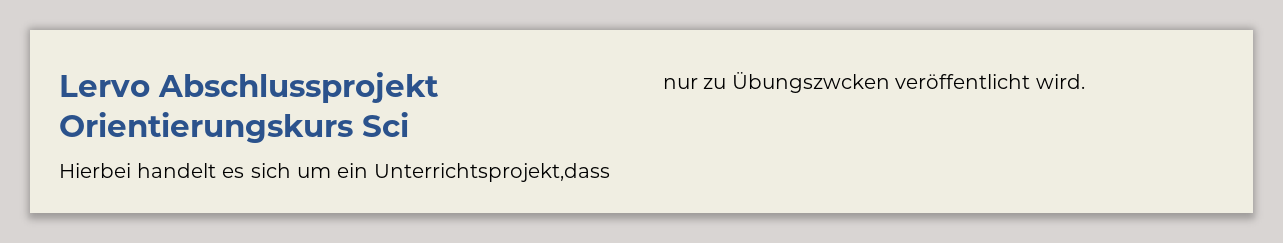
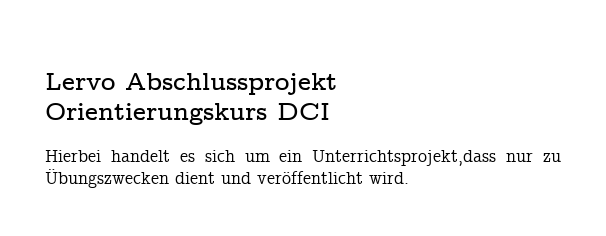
- Lervo Abschlussprojekt Orientierungskurs Sci
+ Lervo Abschlussprojekt Orientierungskurs DCI
- Hierbei handelt es sich um ein Unterrichtsprojekt,dass nur zu Übungszwcken veröffentlicht wird.
+ Hierbei handelt es sich um ein Unterrichtsprojekt,dass nur zu Übungszwecken dient und veröffentlicht wird.

